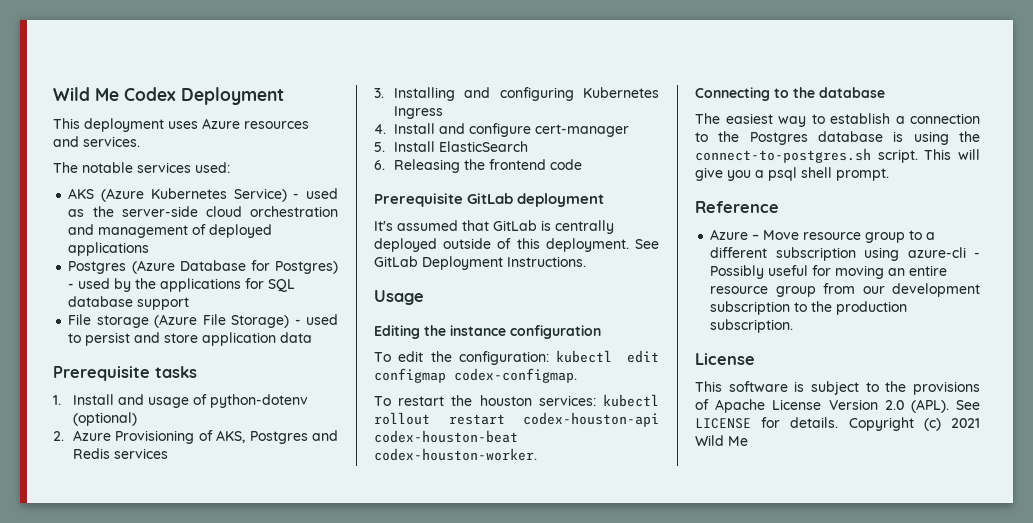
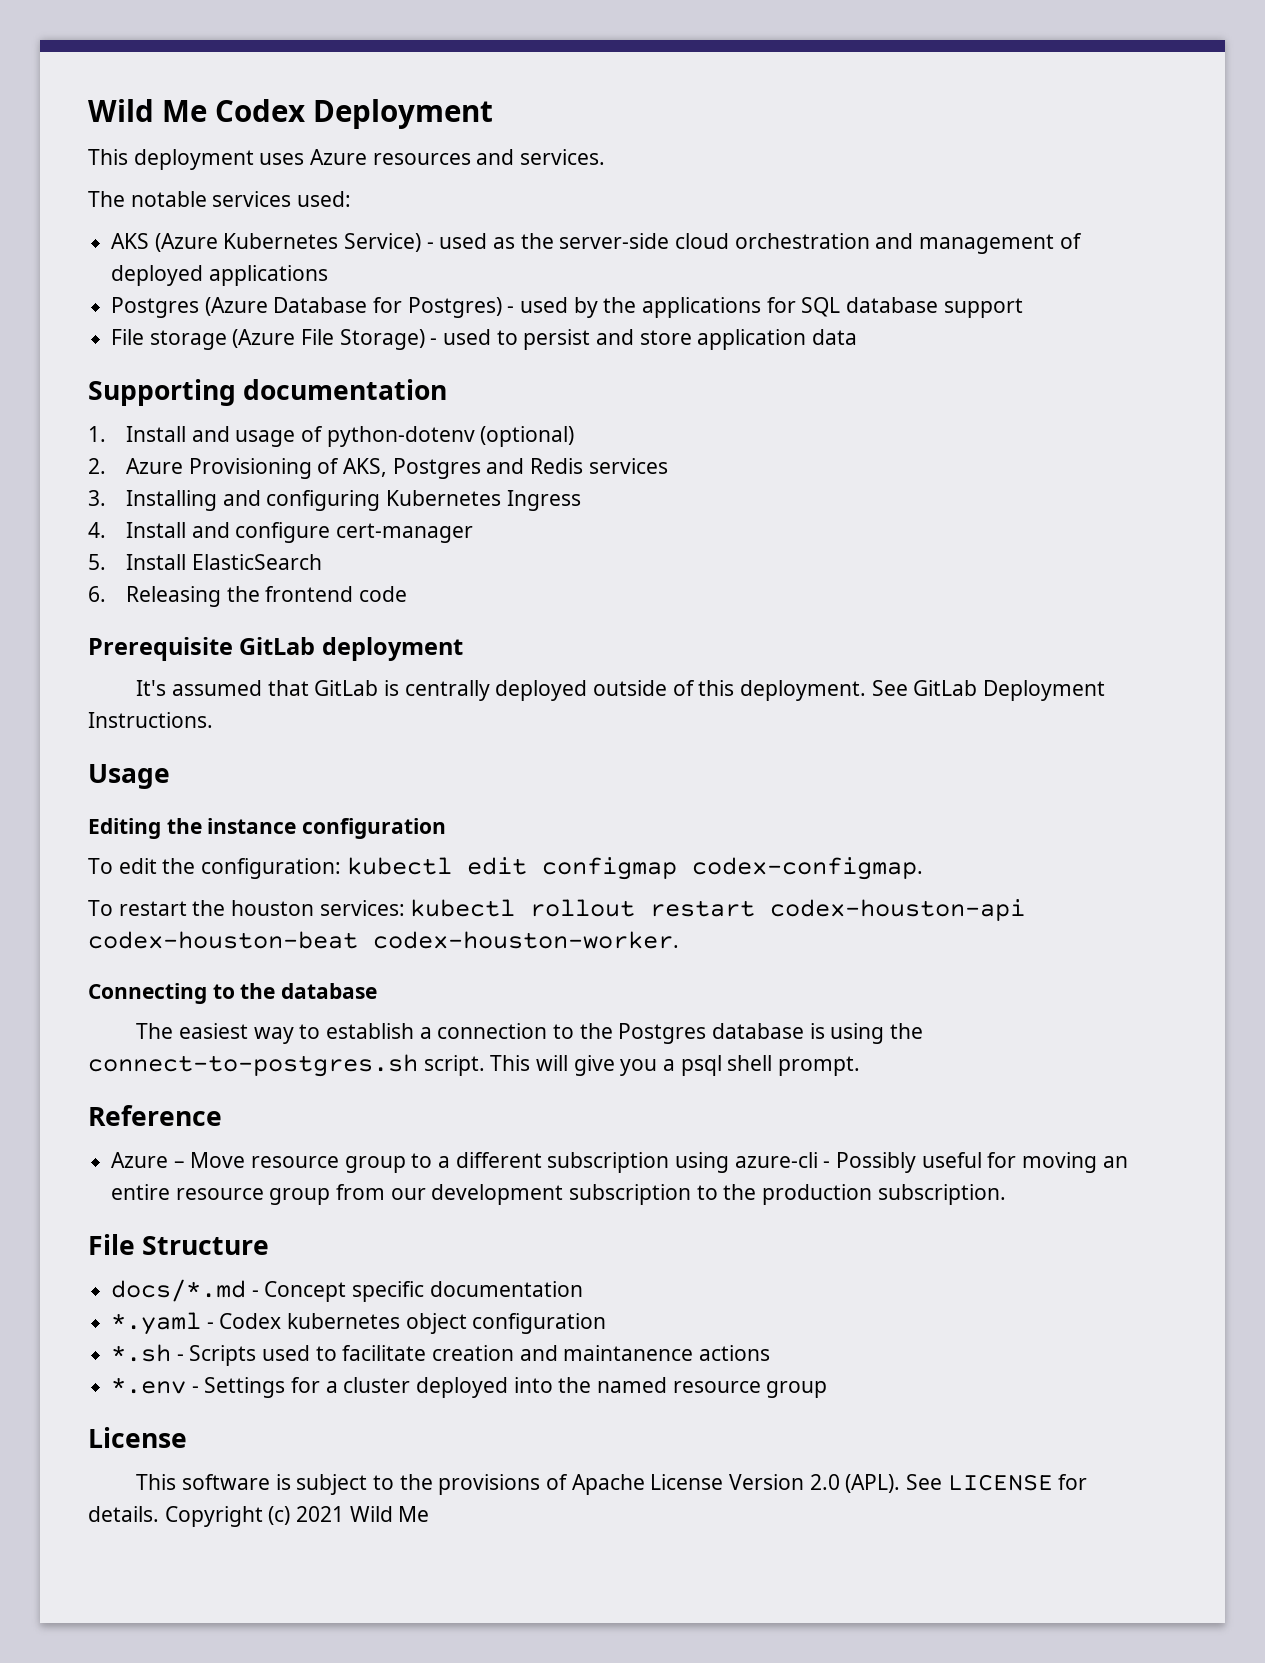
- Prerequisite tasks
+ Supporting documentation
+ File Structure
+ docs/*.md - Concept specific documentation
+ *.yaml - Codex kubernetes object configuration
+ *.sh - Scripts used to facilitate creation and maintanence actions
+ *.env - Settings for a cluster deployed into the named resource group

